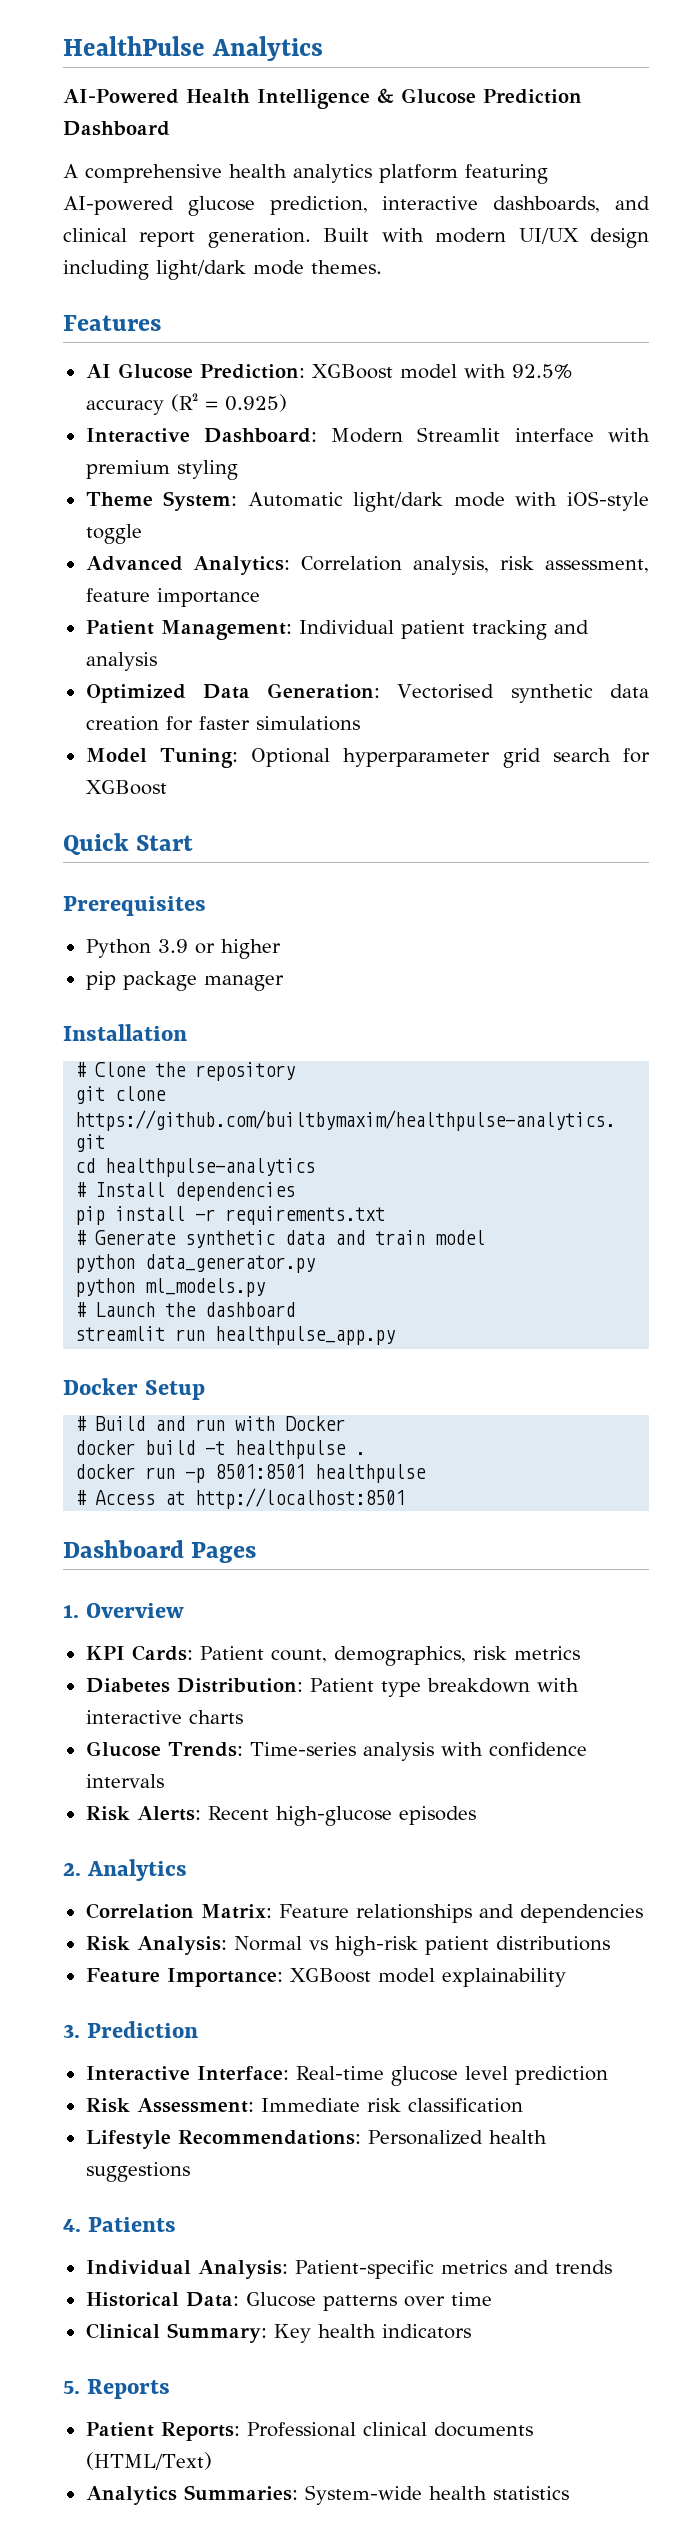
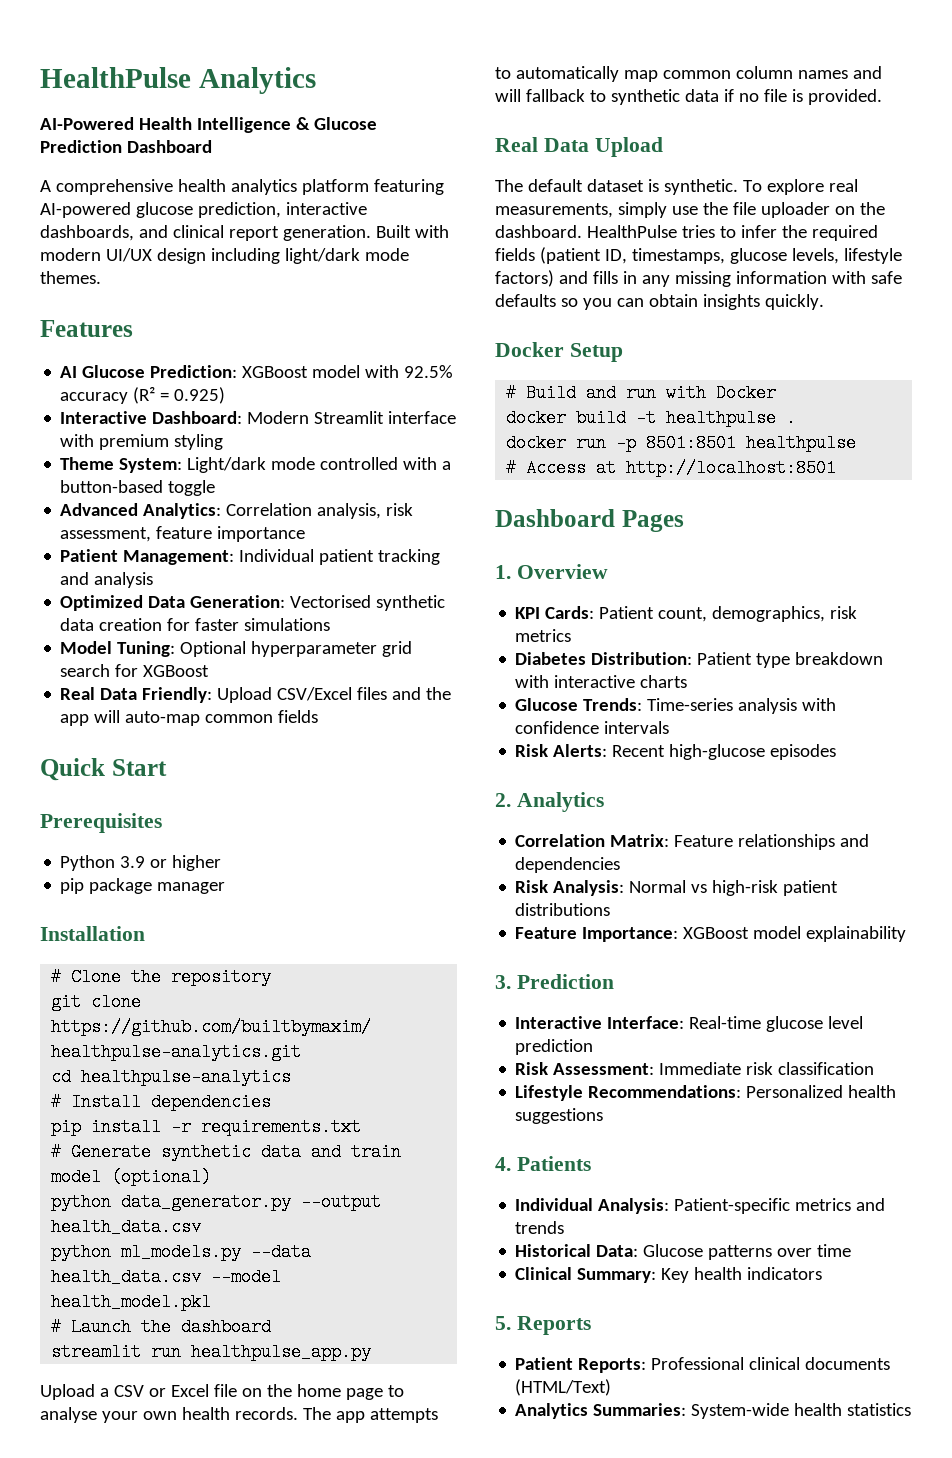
- Theme System: Automatic light/dark mode with iOS-style toggle
+ Theme System: Light/dark mode controlled with a button-based toggle
+ Real Data Friendly: Upload CSV/Excel files and the app will auto-map common fields
- # Generate synthetic data and train model
+ # Generate synthetic data and train model (optional)
- python data_generator.py
+ python data_generator.py --output health_data.csv
- python ml_models.py
+ python ml_models.py --data health_data.csv --model health_model.pkl
+ Upload a CSV or Excel file on the home page to analyse your own health records. The app attempts to automatically map common column names and will fallback to synthetic data if no file is provided.
+ Real Data Upload
+ The default dataset is synthetic. To explore real measurements, simply use the file uploader on the dashboard. HealthPulse tries to infer the required fields (patient ID, timestamps, glucose levels, lifestyle factors) and fills in any missing information with safe defaults so you can obtain insights quickly.

